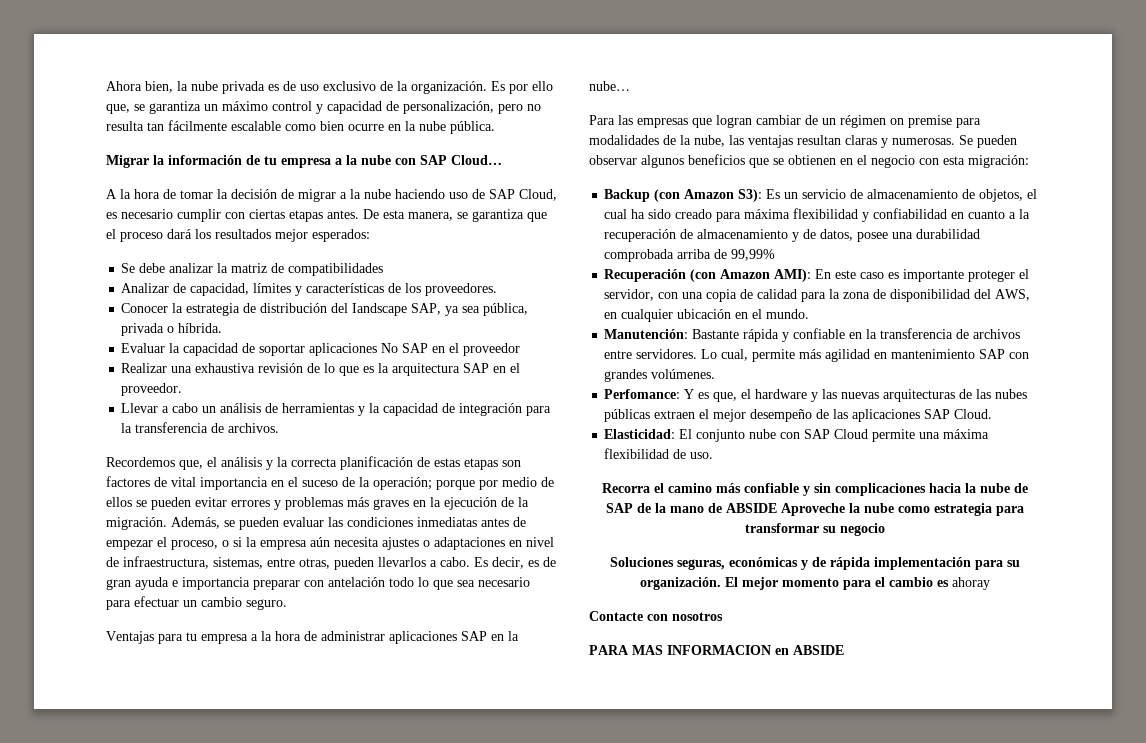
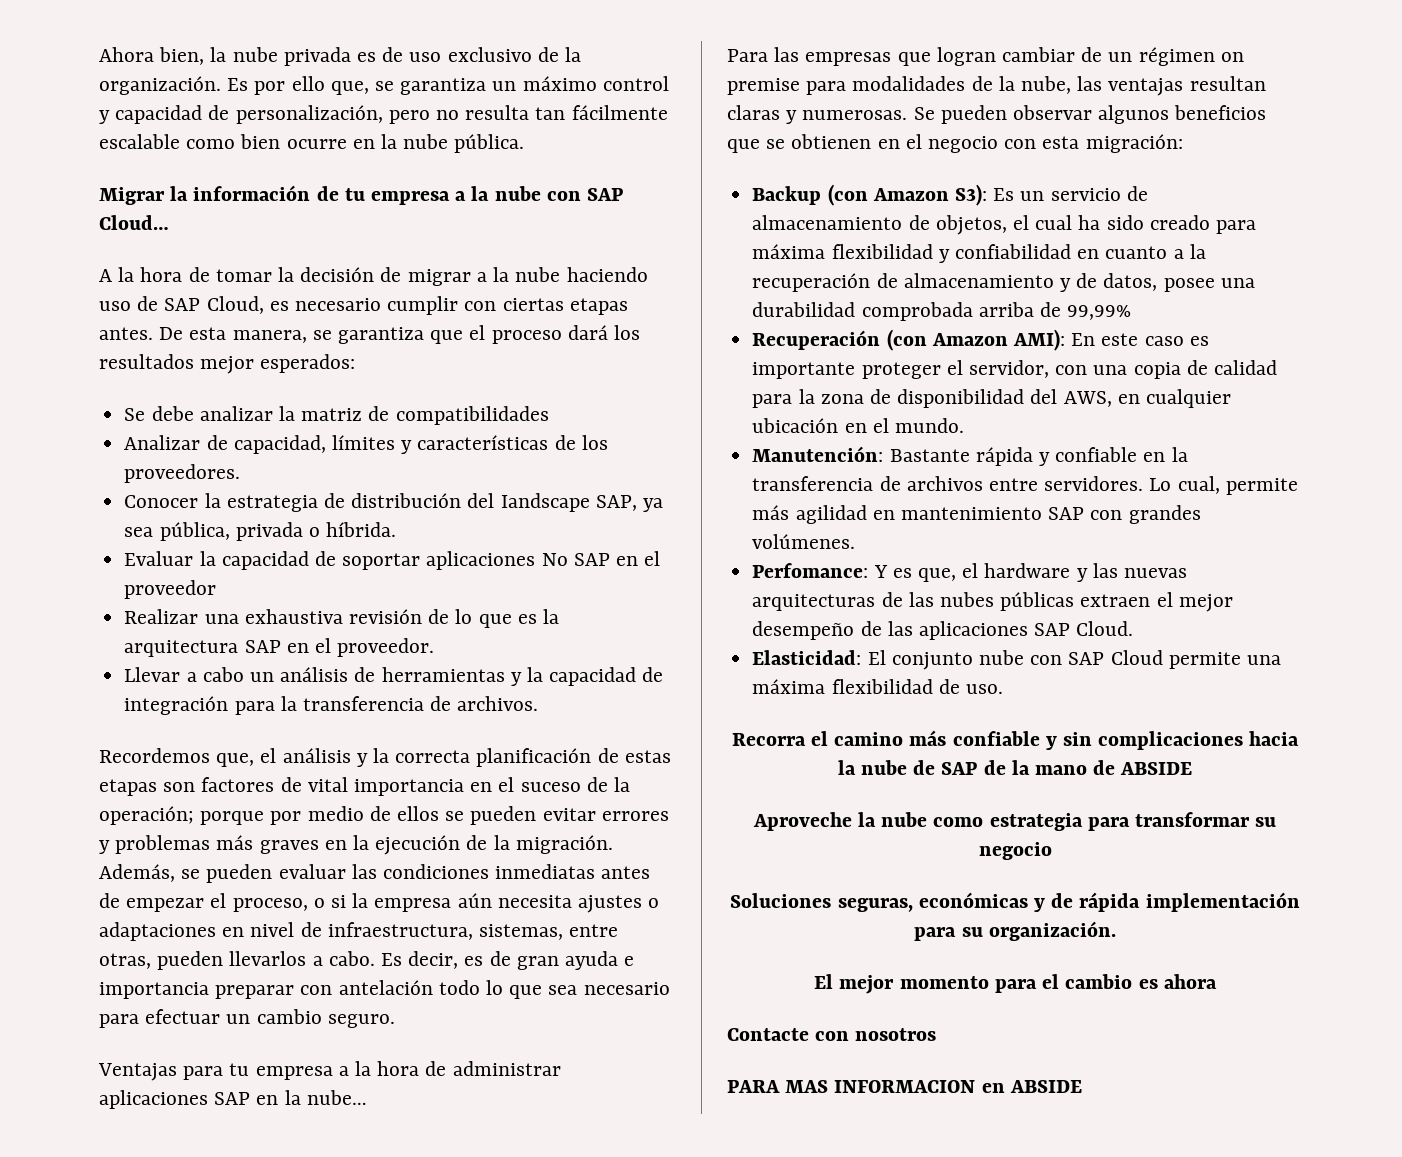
- Recorra el camino más confiable y sin complicaciones hacia la nube de SAP de la mano de ABSIDE Aproveche la nube como estrategia para transformar su negocio
+ Recorra el camino más confiable y sin complicaciones hacia la nube de SAP de la mano de ABSIDE
+ Aproveche la nube como estrategia para transformar su negocio
- Soluciones seguras, económicas y de rápida implementación para su organización. El mejor momento para el cambio es ahoray
+ Soluciones seguras, económicas y de rápida implementación para su organización.
+ El mejor momento para el cambio es ahora

